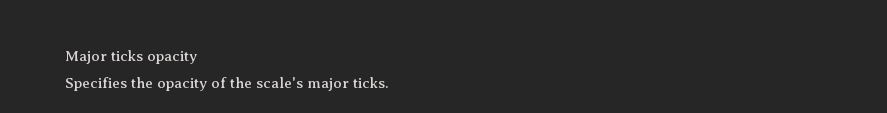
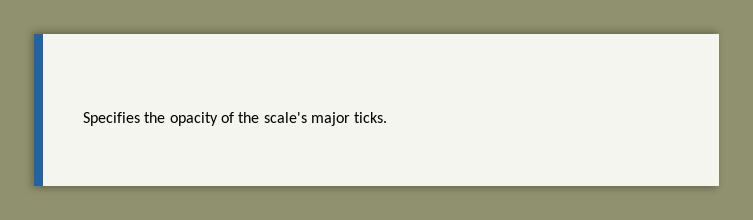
- Major ticks opacity

